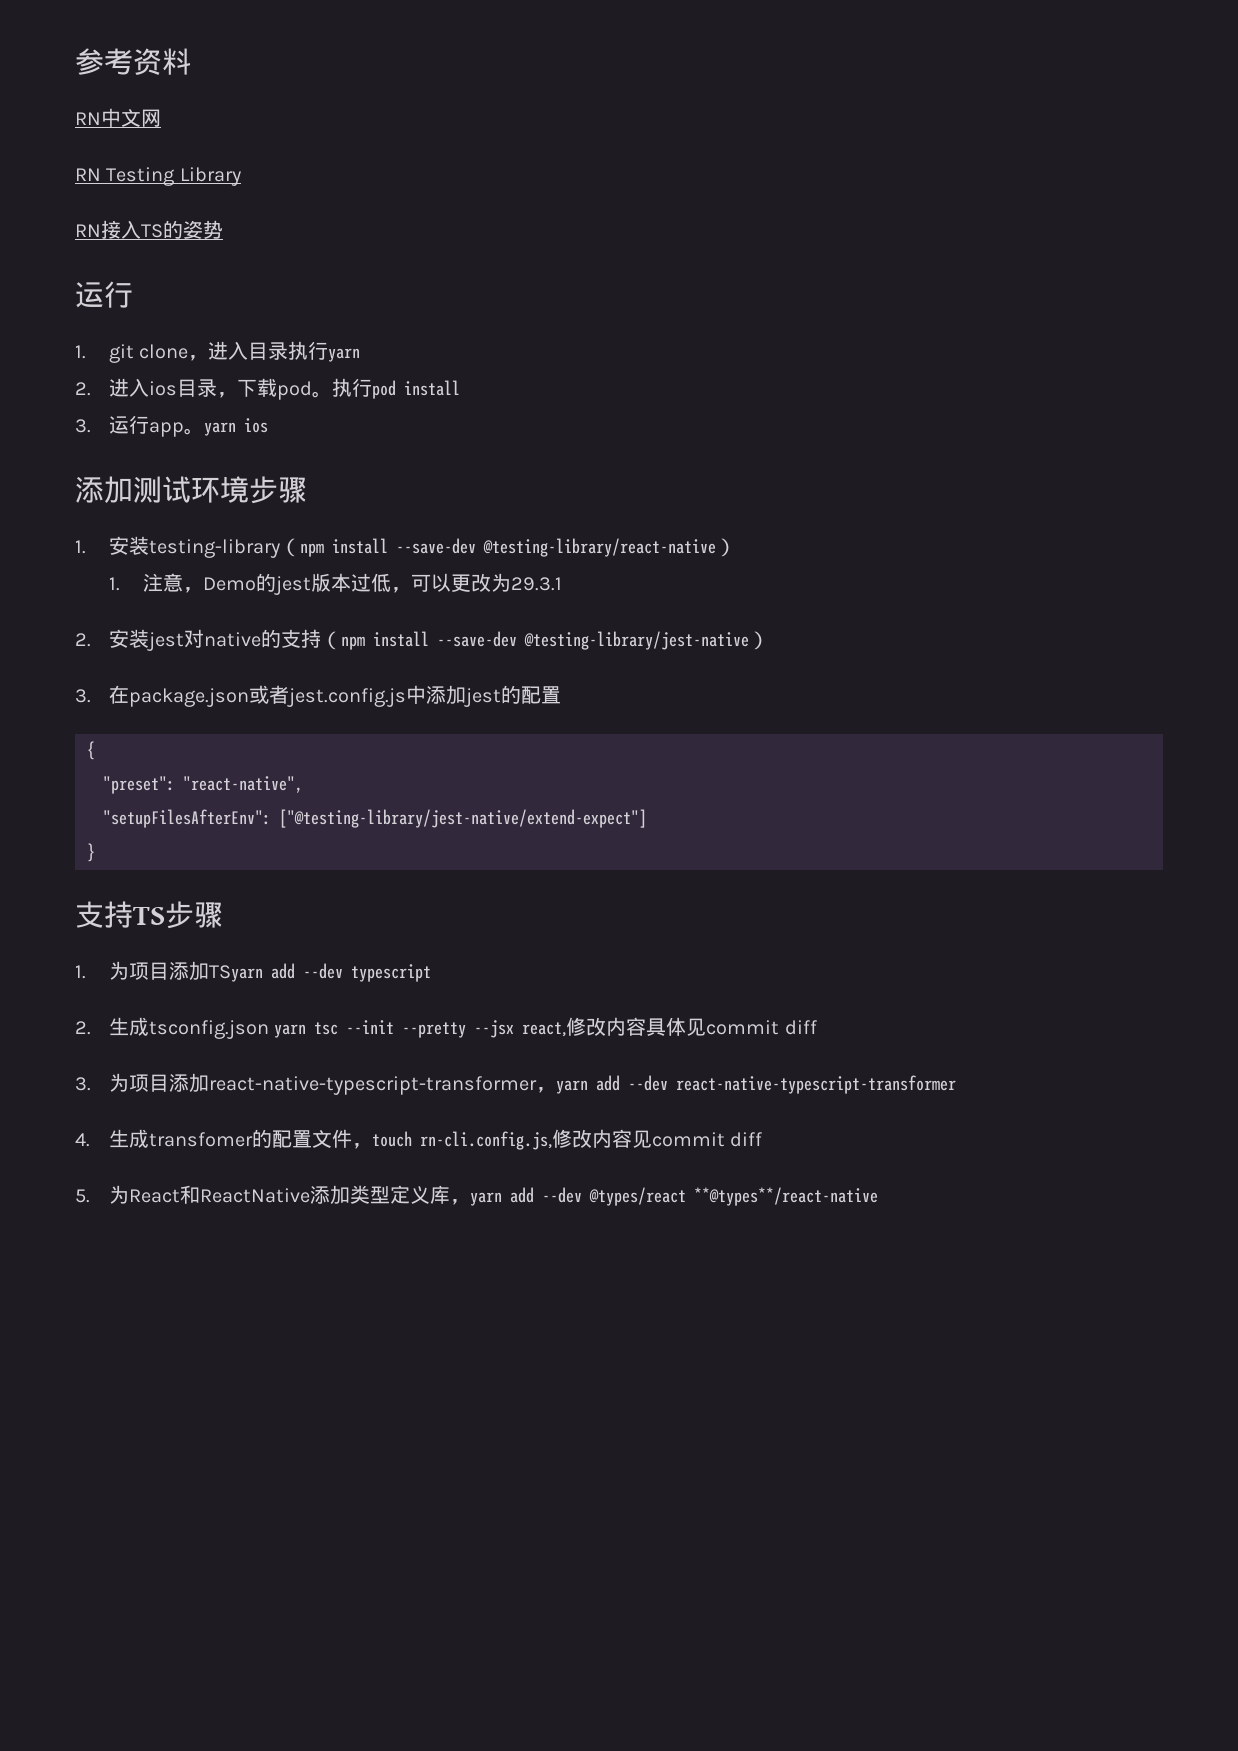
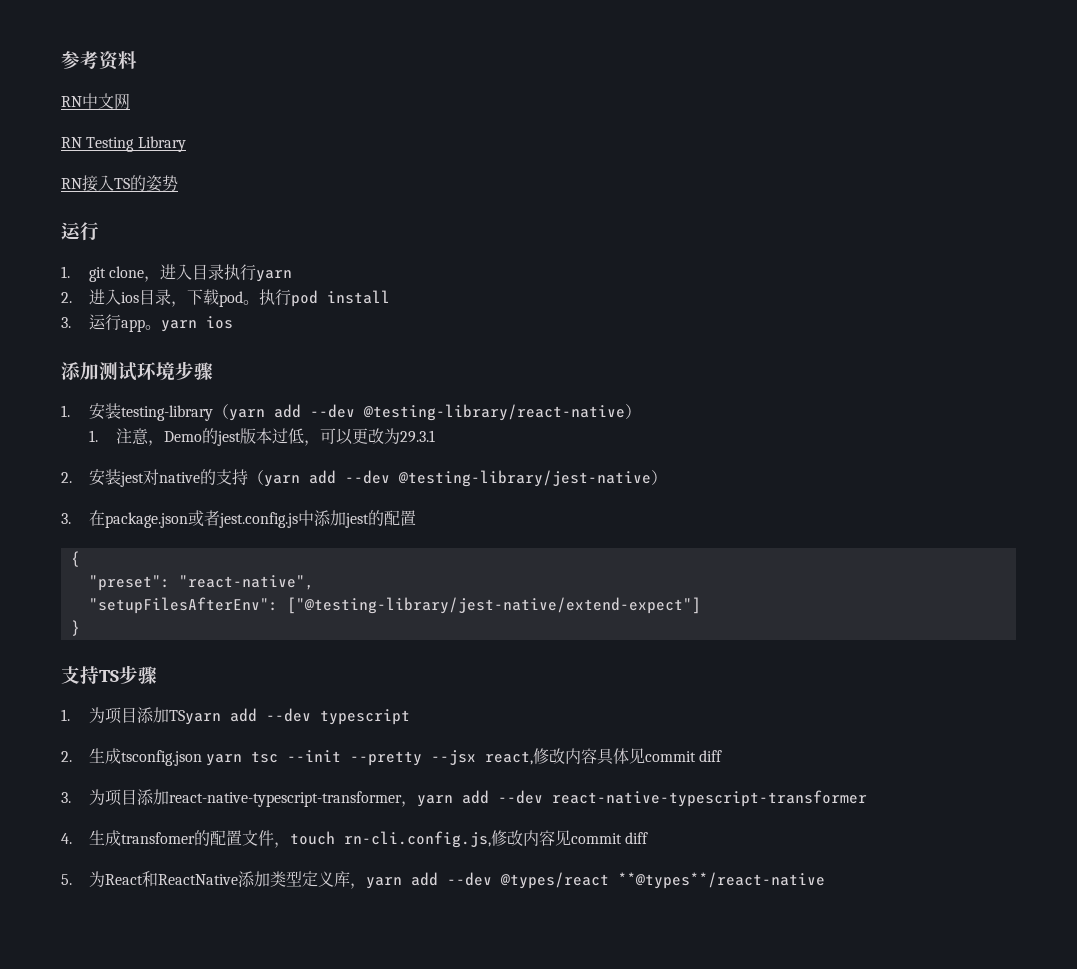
- 1.安装testing-library（npm install --save-dev @testing-library/react-native）
+ 1.安装testing-library（yarn add --dev @testing-library/react-native）
- 2.安装jest对native的支持（npm install --save-dev @testing-library/jest-native）
+ 2.安装jest对native的支持（yarn add --dev @testing-library/jest-native）

